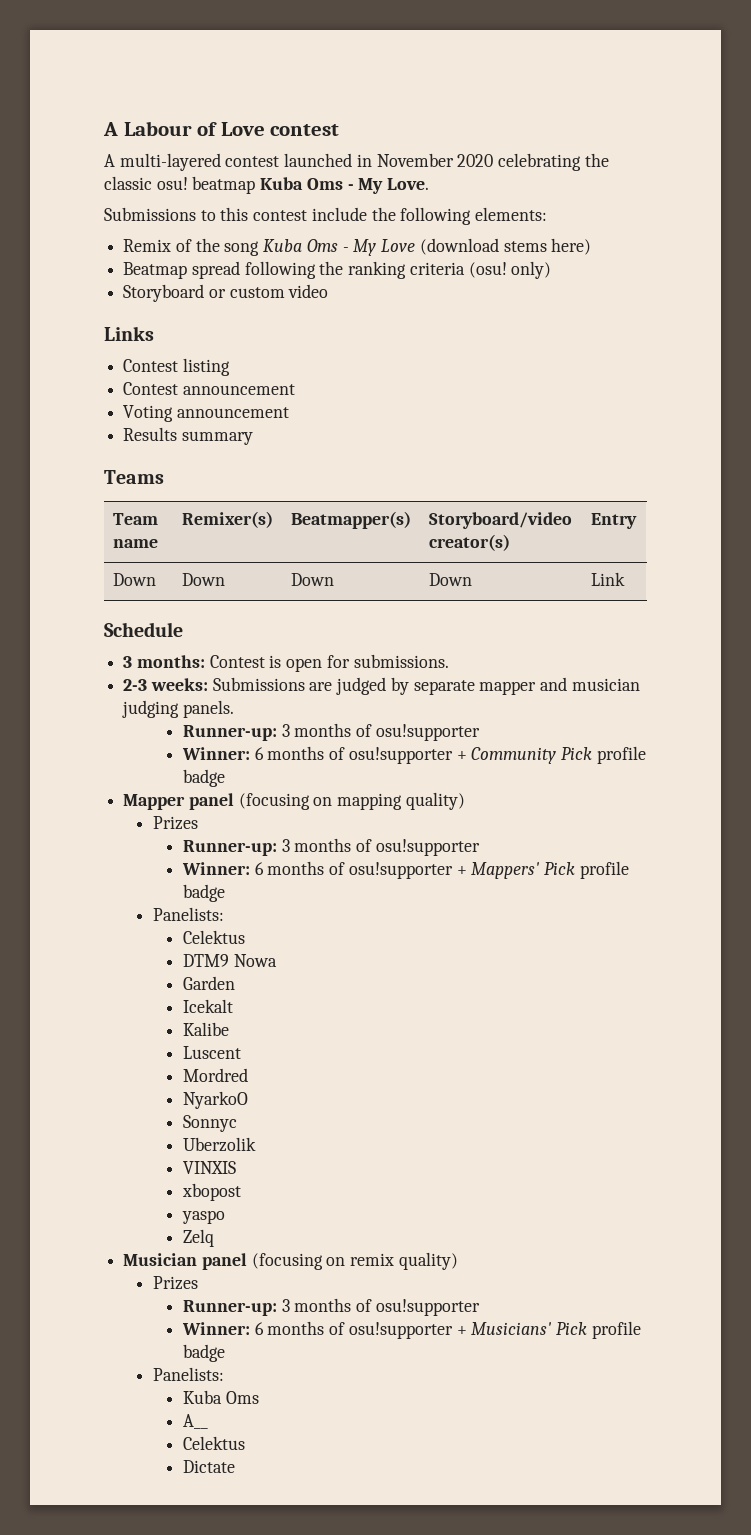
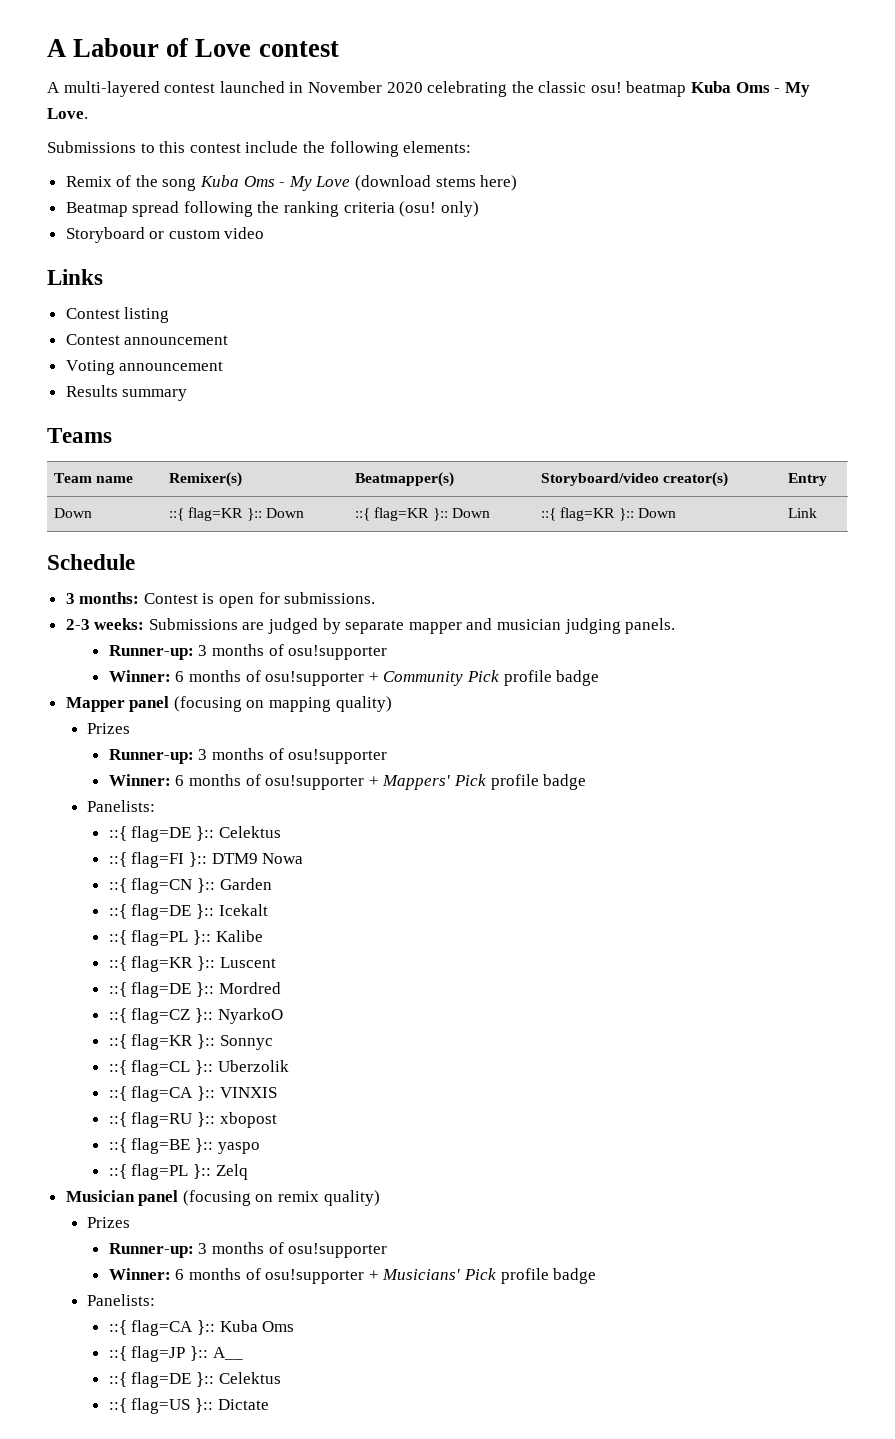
- Down | Down | Down | Down | Link
+ Down | ::{ flag=KR }:: Down | ::{ flag=KR }:: Down | ::{ flag=KR }:: Down | Link
  Winner: 6 months of osu!supporter + Mappers' Pick profile badge
  Panelists:
- Celektus
- DTM9 Nowa
- Garden
- Icekalt
- Kalibe
- Luscent
- Mordred
- NyarkoO
- Sonnyc
- Uberzolik
- VINXIS
- xbopost
- yaspo
- Zelq
+ ::{ flag=DE }:: Celektus
+ ::{ flag=FI }:: DTM9 Nowa
+ ::{ flag=CN }:: Garden
+ ::{ flag=DE }:: Icekalt
+ ::{ flag=PL }:: Kalibe
+ ::{ flag=KR }:: Luscent
+ ::{ flag=DE }:: Mordred
+ ::{ flag=CZ }:: NyarkoO
+ ::{ flag=KR }:: Sonnyc
+ ::{ flag=CL }:: Uberzolik
+ ::{ flag=CA }:: VINXIS
+ ::{ flag=RU }:: xbopost
+ ::{ flag=BE }:: yaspo
+ ::{ flag=PL }:: Zelq
  Winner: 6 months of osu!supporter + Musicians' Pick profile badge
  Panelists:
- Kuba Oms
+ ::{ flag=CA }:: Kuba Oms
- A__
- Celektus
- Dictate
+ ::{ flag=JP }:: A__
+ ::{ flag=DE }:: Celektus
+ ::{ flag=US }:: Dictate

